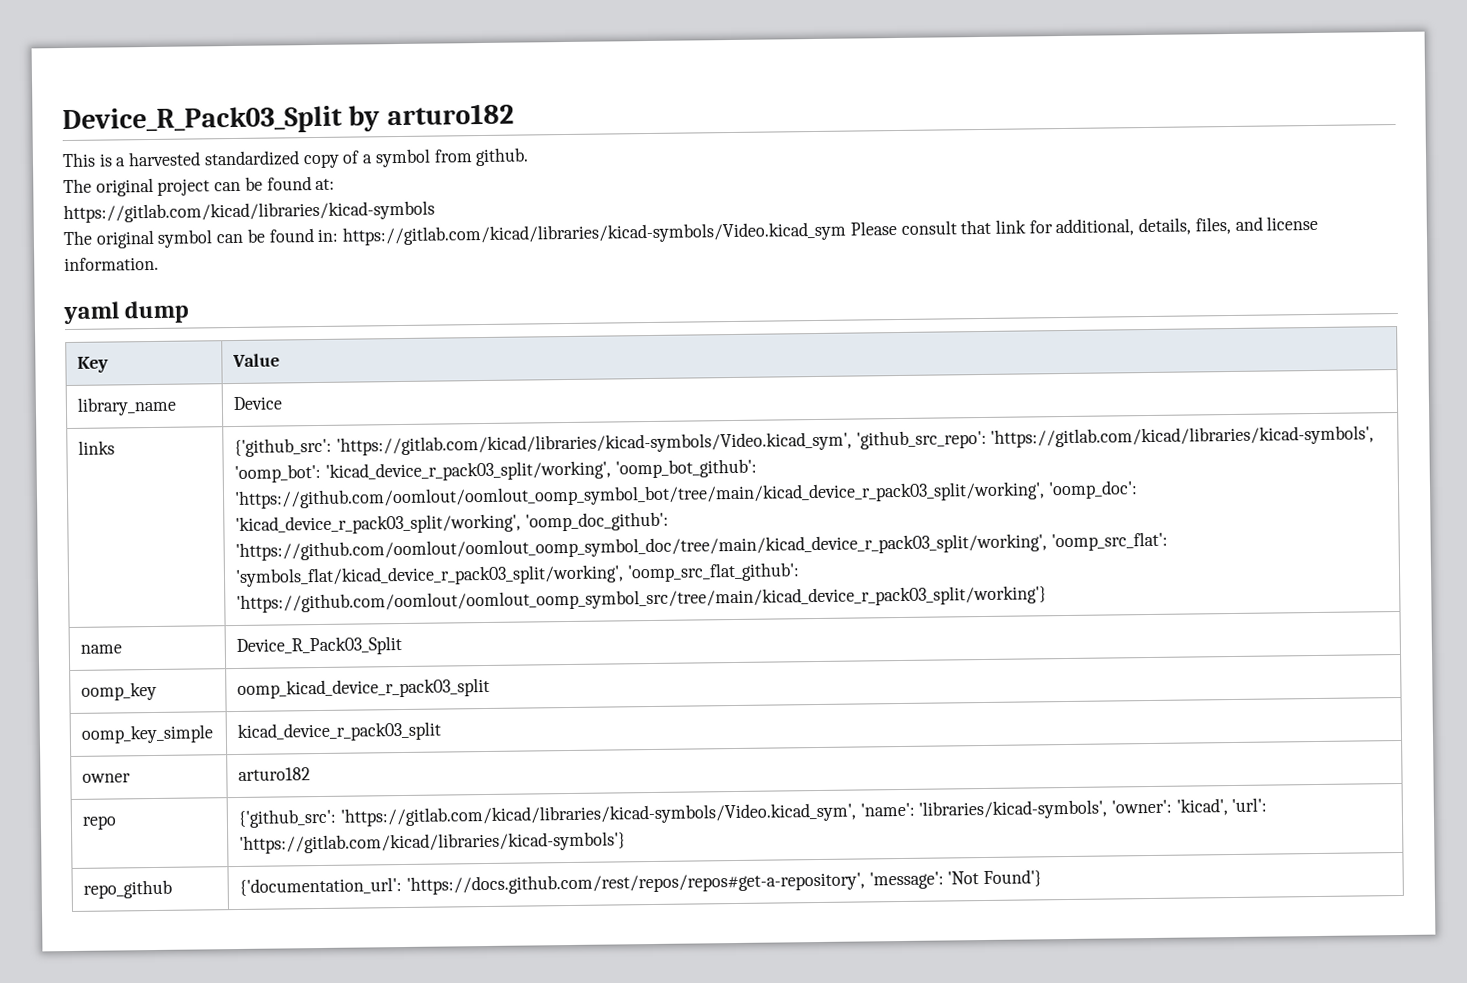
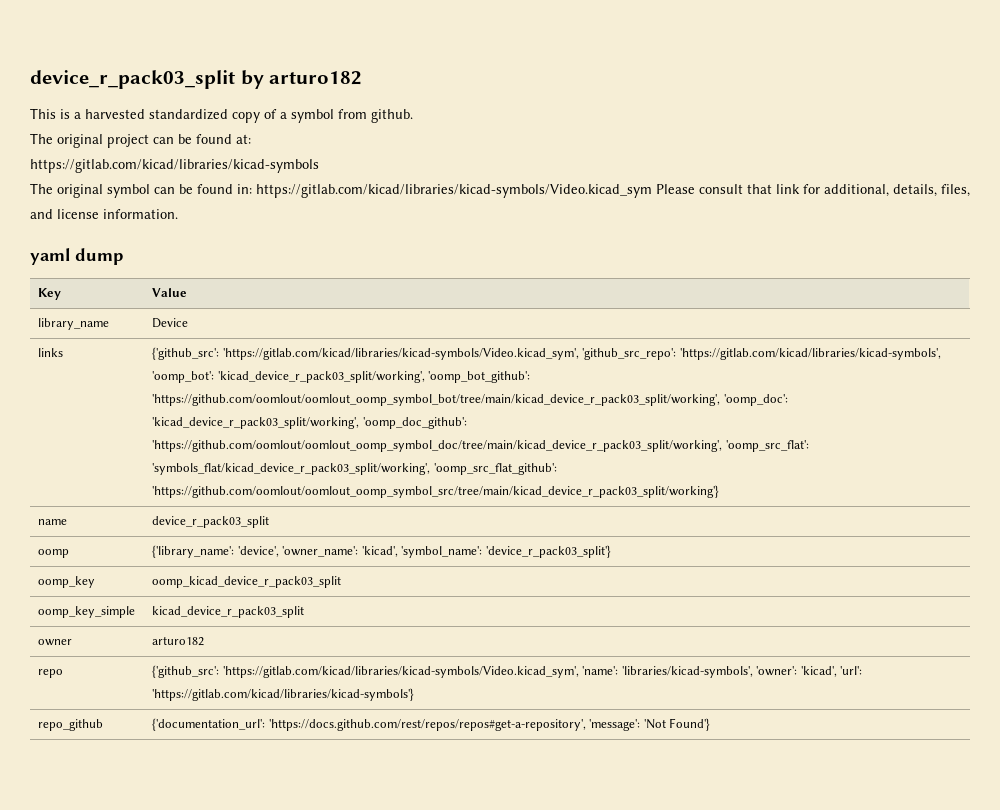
- Device_R_Pack03_Split by arturo182
+ device_r_pack03_split by arturo182
- name | Device_R_Pack03_Split
+ name | device_r_pack03_split
+ oomp | {'library_name': 'device', 'owner_name': 'kicad', 'symbol_name': 'device_r_pack03_split'}

